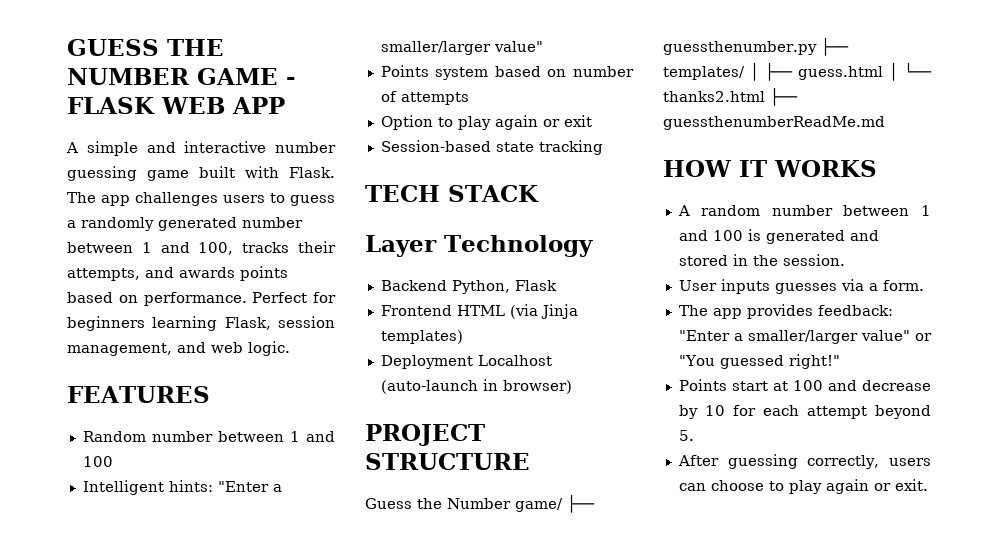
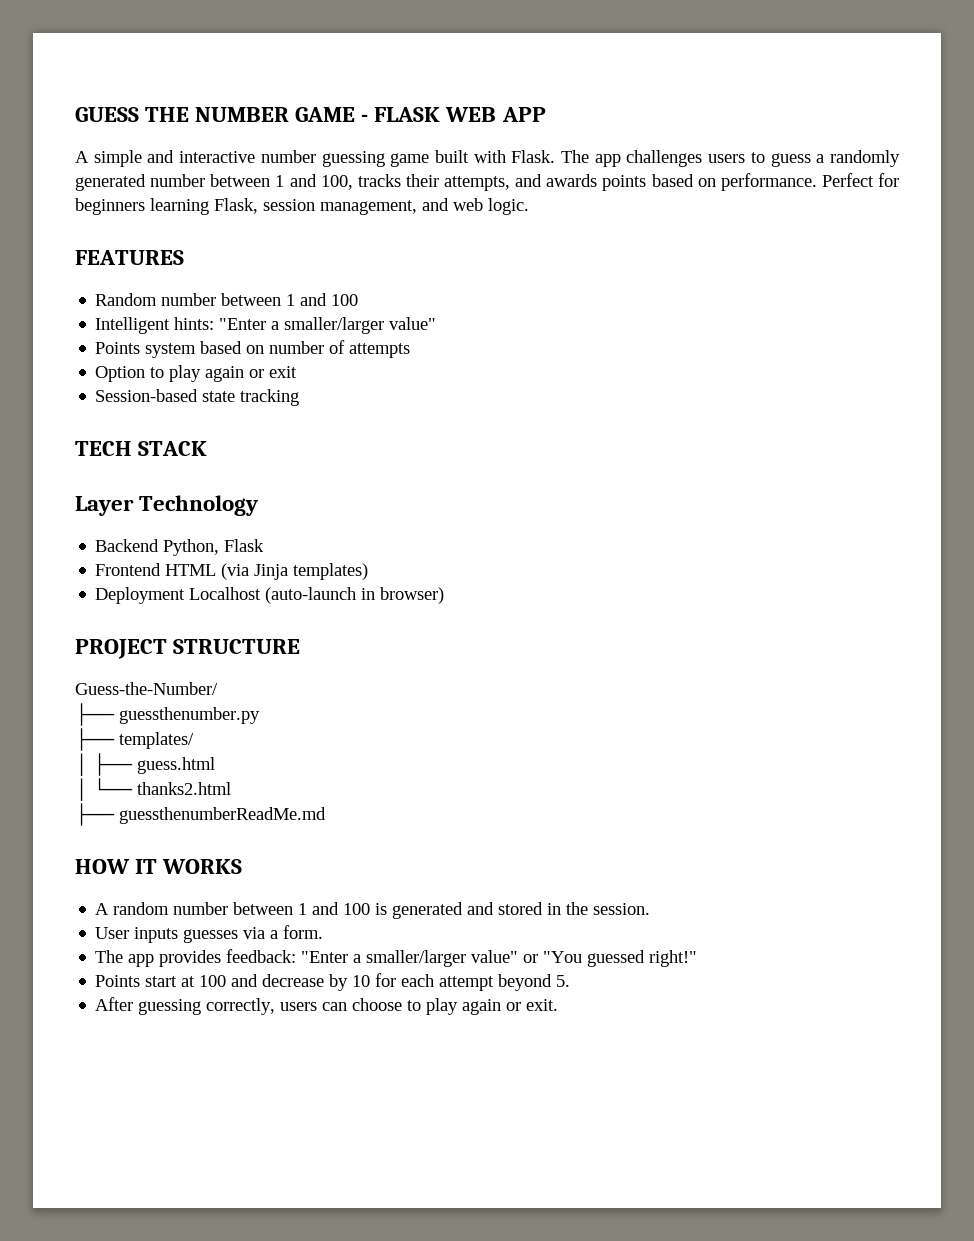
- Guess the Number game/ ├── guessthenumber.py ├── templates/ │ ├── guess.html │ └── thanks2.html ├── guessthenumberReadMe.md
+ Guess-the-Number/
+ ├── guessthenumber.py
+ ├── templates/
+ │ ├── guess.html
+ │ └── thanks2.html
+ ├── guessthenumberReadMe.md

